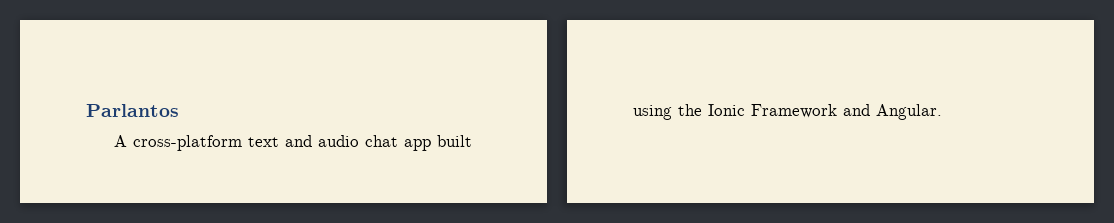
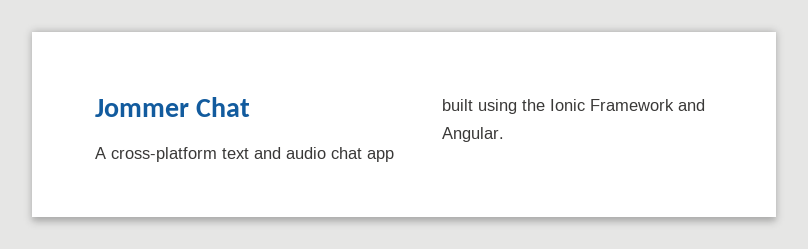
- Parlantos
+ Jommer Chat

